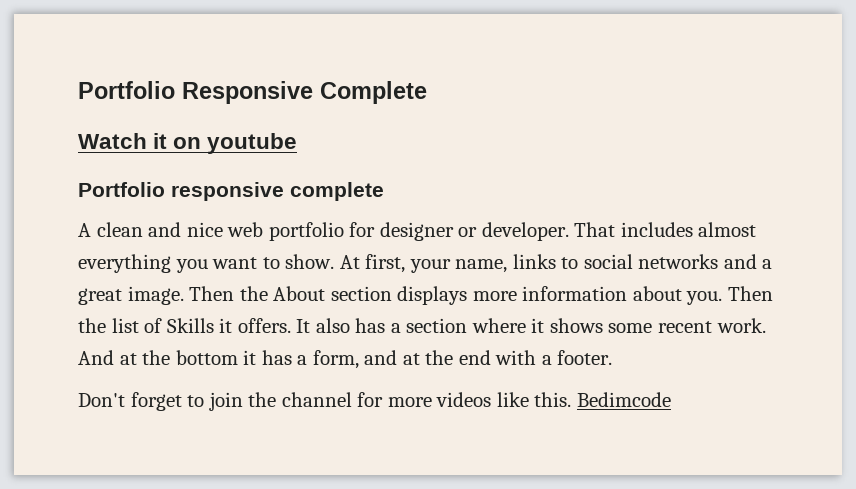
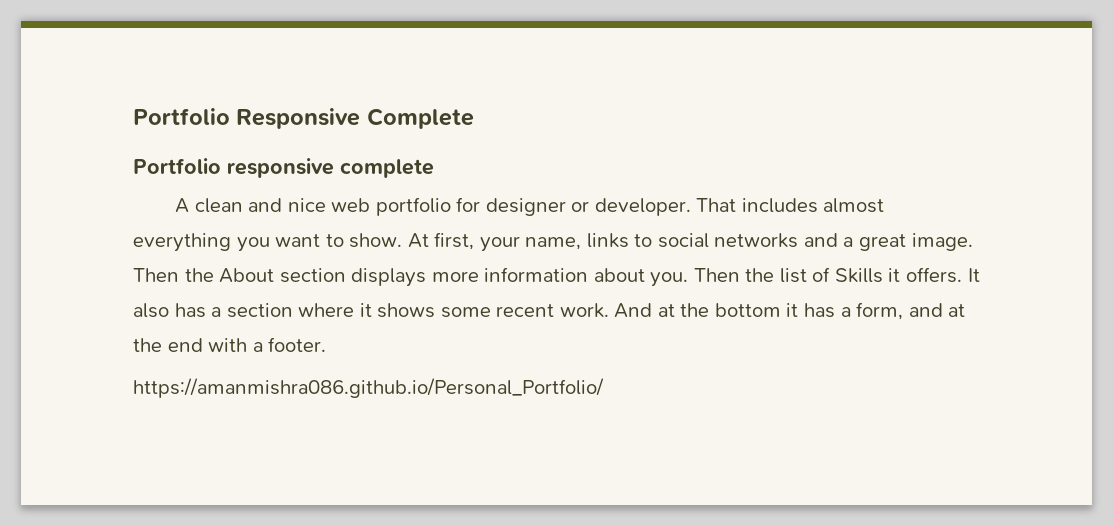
- Watch it on youtube
- Don't forget to join the channel for more videos like this. Bedimcode
+ https://amanmishra086.github.io/Personal_Portfolio/

